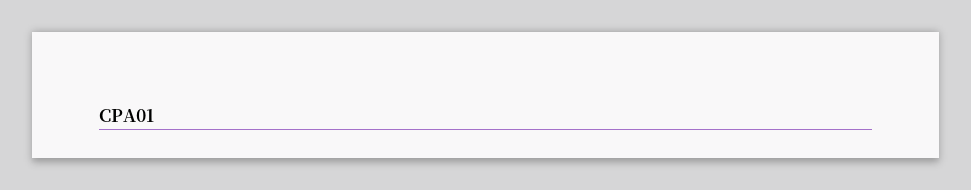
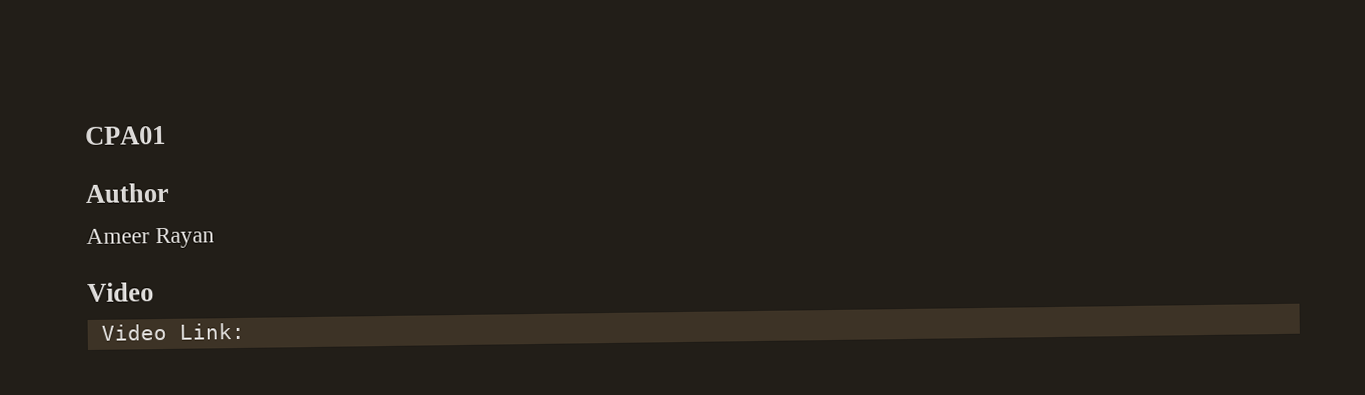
+ Author
+ Ameer Rayan
+ Video
+ Video Link:

